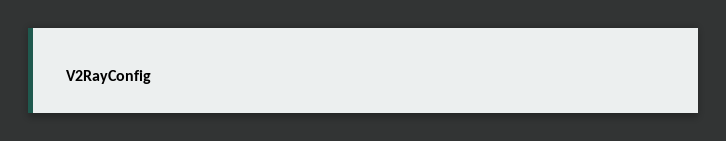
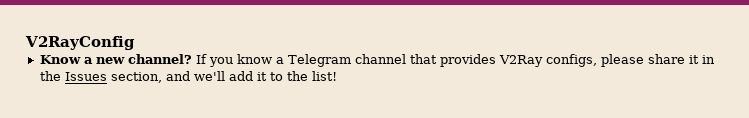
+ Know a new channel? If you know a Telegram channel that provides V2Ray configs, please share it in the Issues section, and we'll add it to the list!

